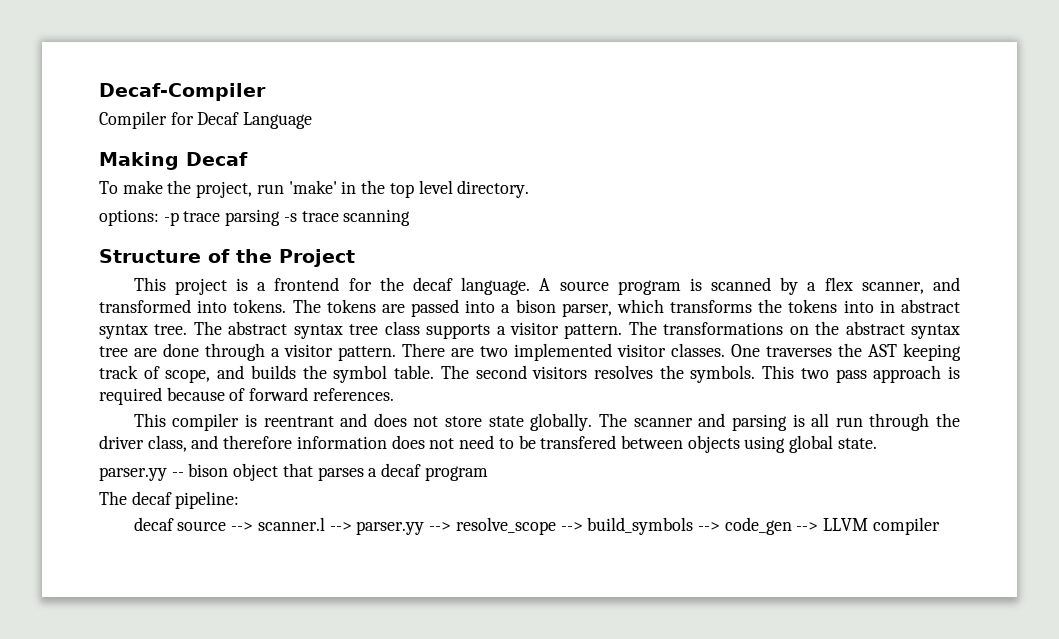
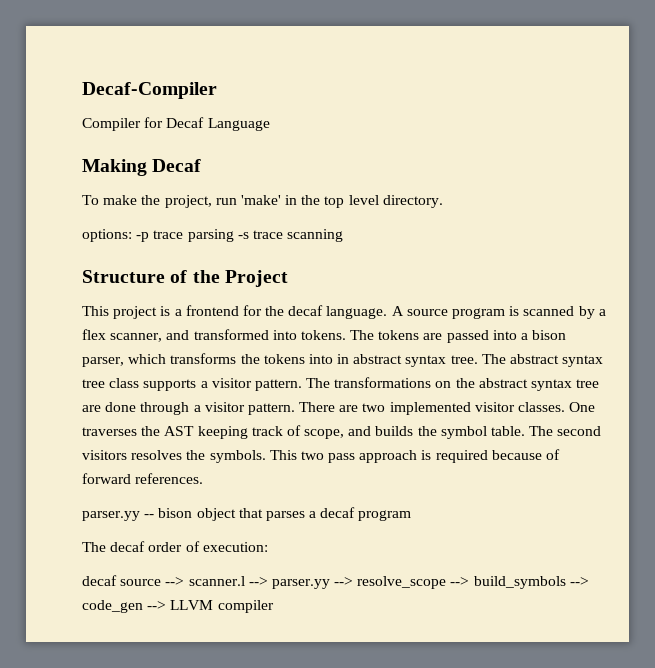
- This compiler is reentrant and does not store state globally. The scanner and parsing is all run through the driver class, and therefore information does not need to be transfered between objects using global state.
- The decaf pipeline:
+ The decaf order of execution:

